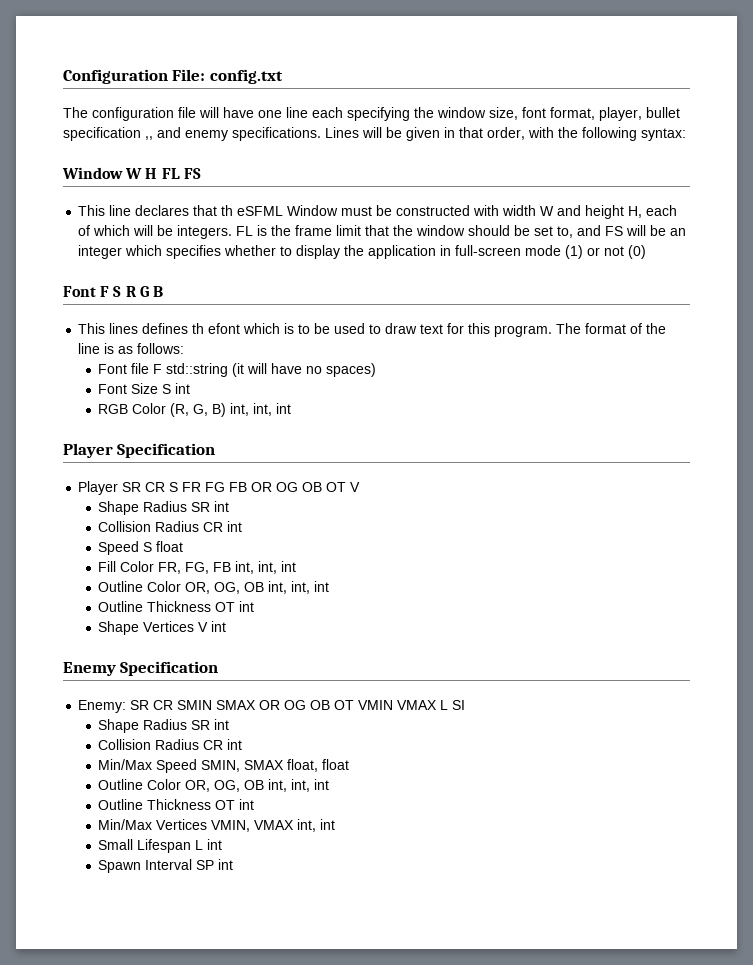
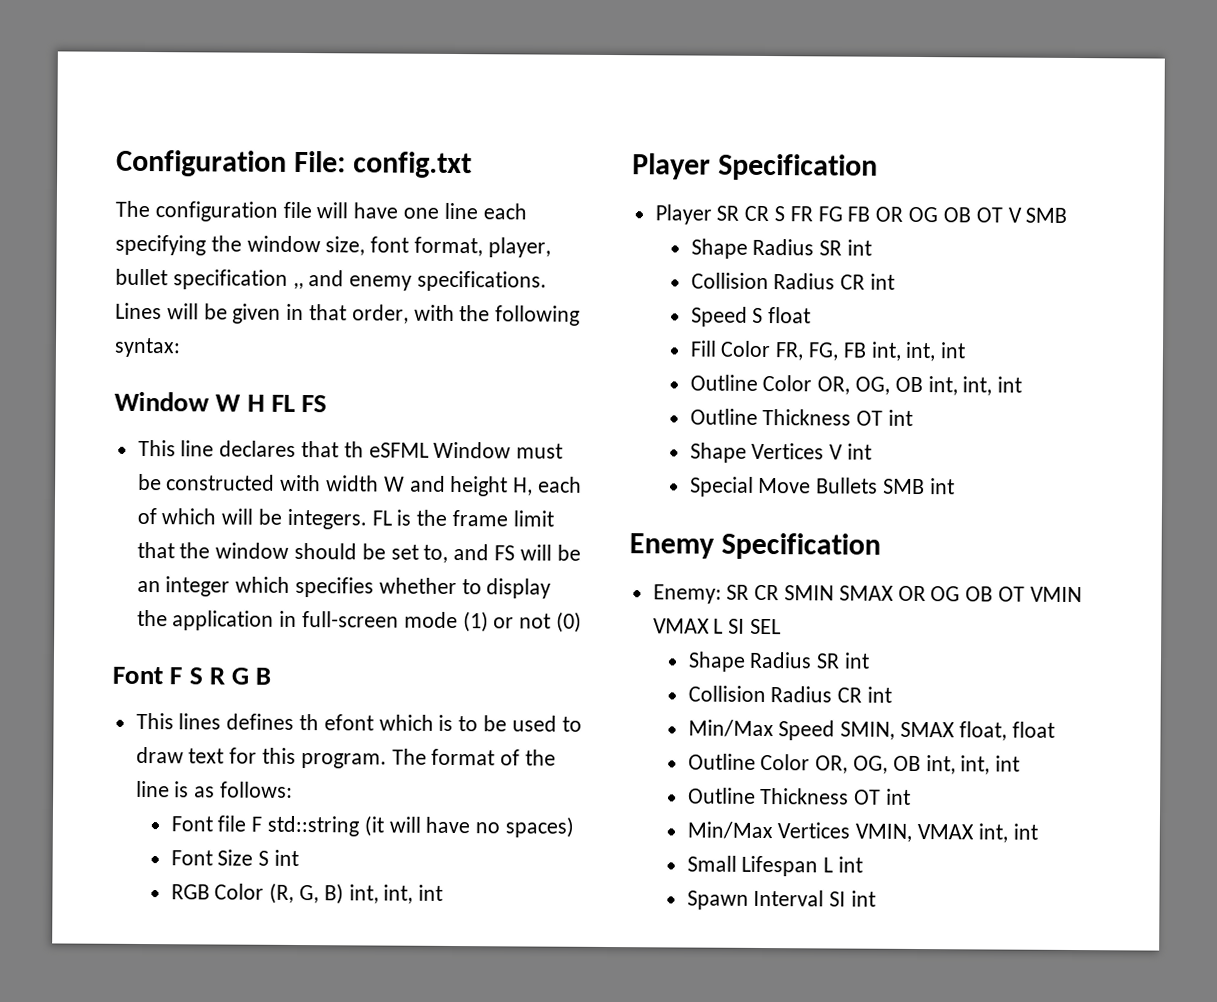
- Player SR CR S FR FG FB OR OG OB OT V
+ Player SR CR S FR FG FB OR OG OB OT V SMB
+ Special Move Bullets SMB int
- Enemy: SR CR SMIN SMAX OR OG OB OT VMIN VMAX L SI
+ Enemy: SR CR SMIN SMAX OR OG OB OT VMIN VMAX L SI SEL
- Spawn Interval SP int
+ Spawn Interval SI int

